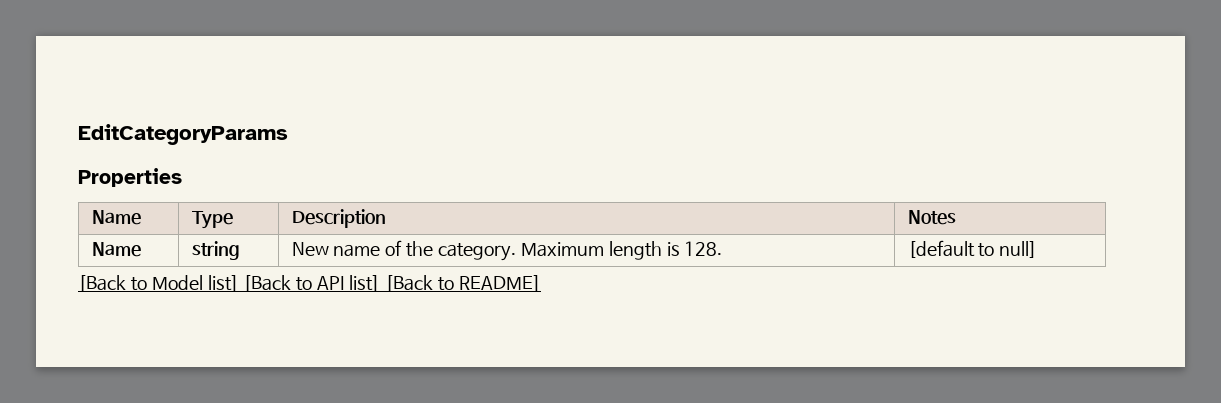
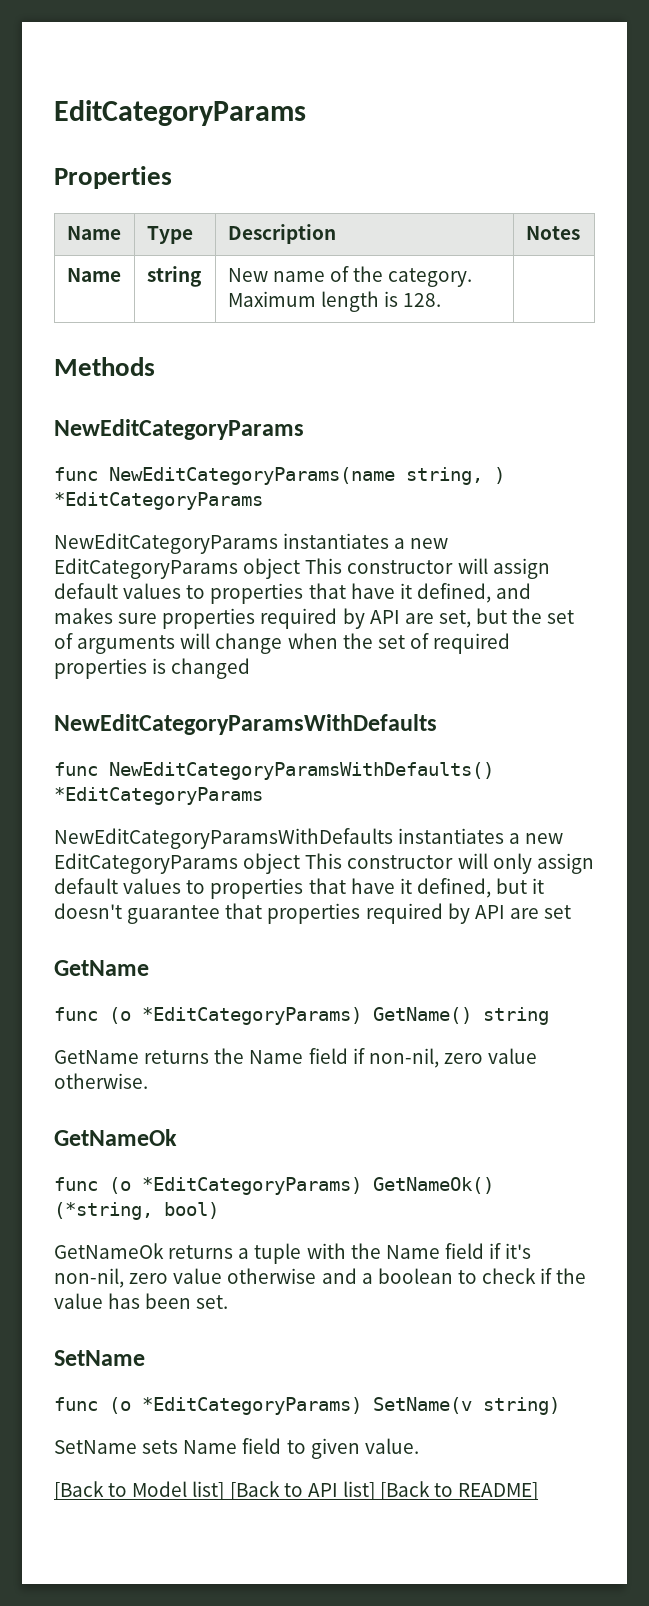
- Name | string | New name of the category. Maximum length is 128. | [default to null]
+ Name | string | New name of the category. Maximum length is 128. |
+ Methods
+ NewEditCategoryParams
+ func NewEditCategoryParams(name string, ) *EditCategoryParams
+ NewEditCategoryParams instantiates a new EditCategoryParams object This constructor will assign default values to properties that have it defined, and makes sure properties required by API are set, but the set of arguments will change when the set of required properties is changed
+ NewEditCategoryParamsWithDefaults
+ func NewEditCategoryParamsWithDefaults() *EditCategoryParams
+ NewEditCategoryParamsWithDefaults instantiates a new EditCategoryParams object This constructor will only assign default values to properties that have it defined, but it doesn't guarantee that properties required by API are set
+ GetName
+ func (o *EditCategoryParams) GetName() string
+ GetName returns the Name field if non-nil, zero value otherwise.
+ GetNameOk
+ func (o *EditCategoryParams) GetNameOk() (*string, bool)
+ GetNameOk returns a tuple with the Name field if it's non-nil, zero value otherwise and a boolean to check if the value has been set.
+ SetName
+ func (o *EditCategoryParams) SetName(v string)
+ SetName sets Name field to given value.

